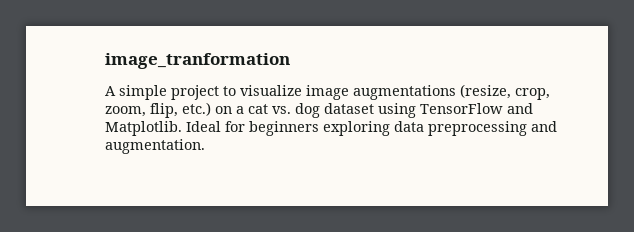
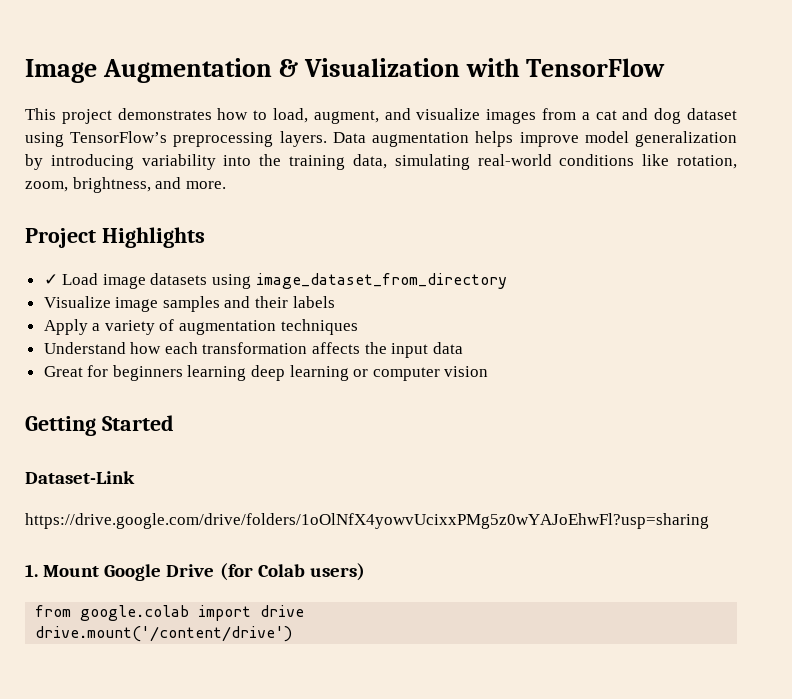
- image_tranformation
- A simple project to visualize image augmentations (resize, crop, zoom, flip, etc.) on a cat vs. dog dataset using TensorFlow and Matplotlib. Ideal for beginners exploring data preprocessing and augmentation.
+ Image Augmentation & Visualization with TensorFlow
+ This project demonstrates how to load, augment, and visualize images from a cat and dog dataset using TensorFlow’s preprocessing layers. Data augmentation helps improve model generalization by introducing variability into the training data, simulating real-world conditions like rotation, zoom, brightness, and more.
+ Project Highlights
+ ✓ Load image datasets using image_dataset_from_directory
+ Visualize image samples and their labels
+ Apply a variety of augmentation techniques
+ Understand how each transformation affects the input data
+ Great for beginners learning deep learning or computer vision
+ Getting Started
+ Dataset-Link
+ https://drive.google.com/drive/folders/1oOlNfX4yowvUcixxPMg5z0wYAJoEhwFl?usp=sharing
+ 1. Mount Google Drive (for Colab users)
+ from google.colab import drive
+ drive.mount('/content/drive')

